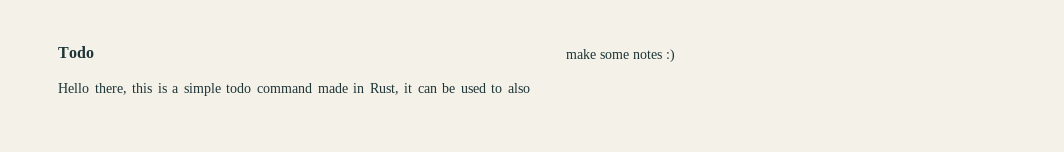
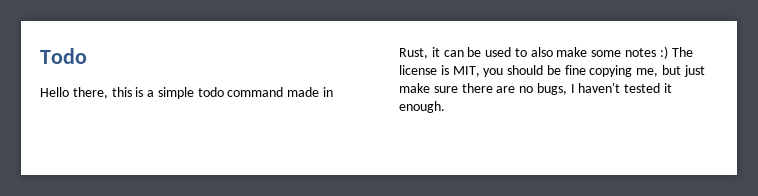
- Hello there, this is a simple todo command made in Rust, it can be used to also make some notes :)
+ Hello there, this is a simple todo command made in Rust, it can be used to also make some notes :) The license is MIT, you should be fine copying me, but just make sure there are no bugs, I haven't tested it enough.

